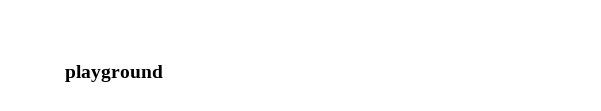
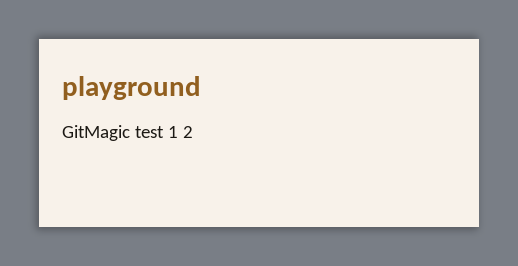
+ GitMagic test 1 2

